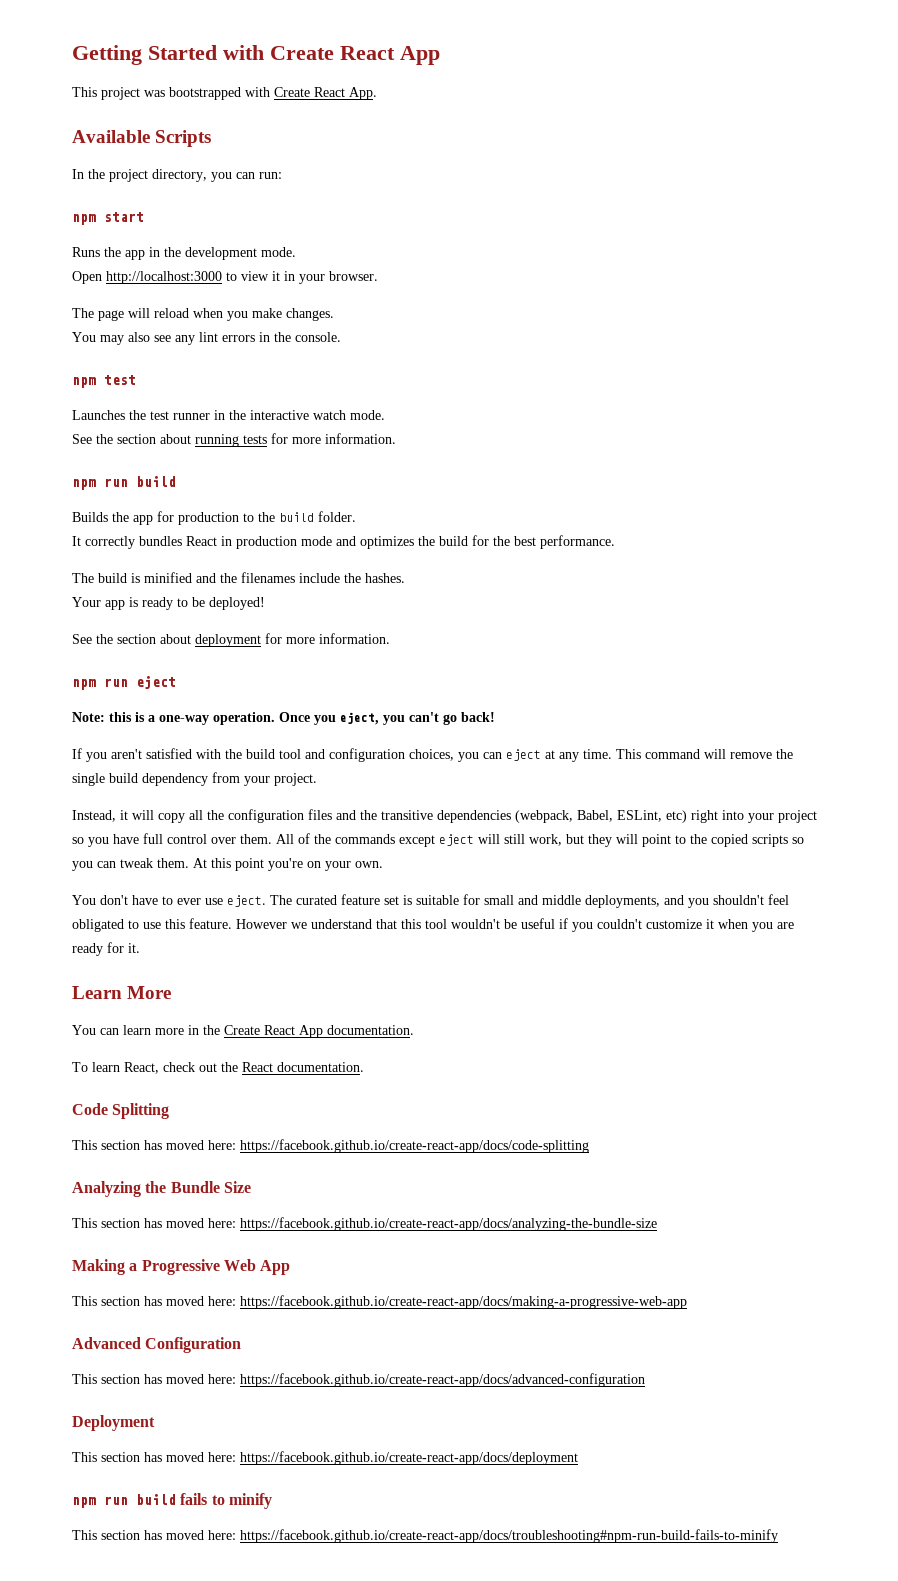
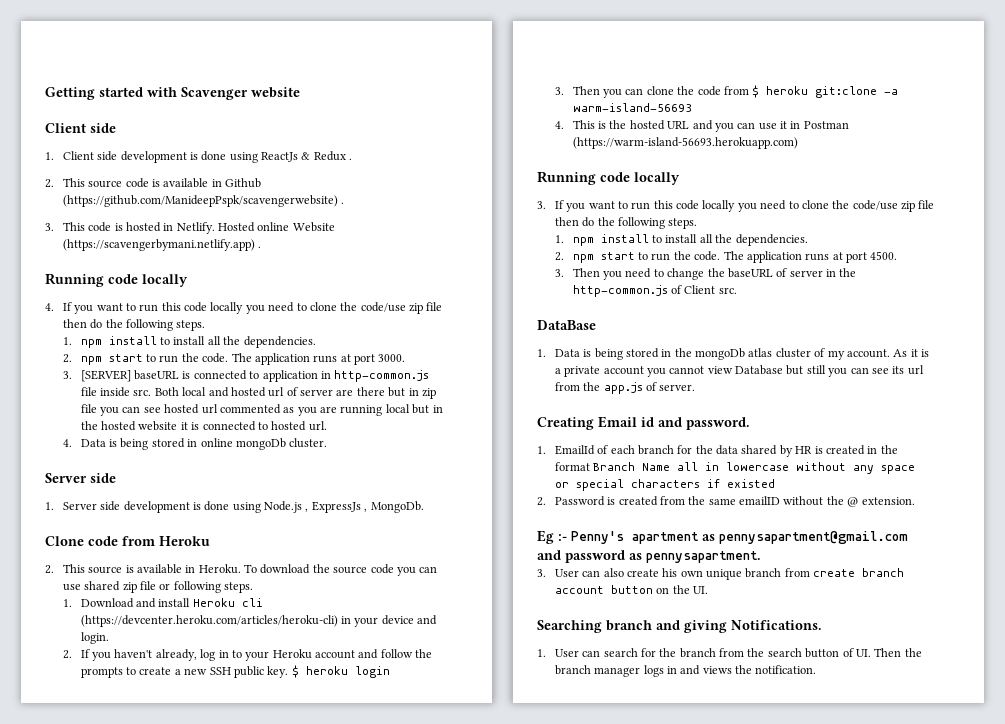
- Getting Started with Create React App
- This project was bootstrapped with Create React App.
- Available Scripts
- In the project directory, you can run:
- npm start
- Runs the app in the development mode.
- Open http://localhost:3000 to view it in your browser.
- The page will reload when you make changes.
- You may also see any lint errors in the console.
- npm test
- Launches the test runner in the interactive watch mode.
- See the section about running tests for more information.
- npm run build
- Builds the app for production to the build folder.
- It correctly bundles React in production mode and optimizes the build for the best performance.
- The build is minified and the filenames include the hashes.
- Your app is ready to be deployed!
- See the section about deployment for more information.
- npm run eject
- Note: this is a one-way operation. Once you eject, you can't go back!
- If you aren't satisfied with the build tool and configuration choices, you can eject at any time. This command will remove the single build dependency from your project.
- Instead, it will copy all the configuration files and the transitive dependencies (webpack, Babel, ESLint, etc) right into your project so you have full control over them. All of the commands except eject will still work, but they will point to the copied scripts so you can tweak them. At this point you're on your own.
- You don't have to ever use eject. The curated feature set is suitable for small and middle deployments, and you shouldn't feel obligated to use this feature. However we understand that this tool wouldn't be useful if you couldn't customize it when you are ready for it.
- Learn More
- You can learn more in the Create React App documentation.
- To learn React, check out the React documentation.
- Code Splitting
- This section has moved here: https://facebook.github.io/create-react-app/docs/code-splitting
- Analyzing the Bundle Size
- This section has moved here: https://facebook.github.io/create-react-app/docs/analyzing-the-bundle-size
- Making a Progressive Web App
- This section has moved here: https://facebook.github.io/create-react-app/docs/making-a-progressive-web-app
- Advanced Configuration
- This section has moved here: https://facebook.github.io/create-react-app/docs/advanced-configuration
- Deployment
- This section has moved here: https://facebook.github.io/create-react-app/docs/deployment
- npm run build fails to minify
- This section has moved here: https://facebook.github.io/create-react-app/docs/troubleshooting#npm-run-build-fails-to-minify
+ Getting started with Scavenger website
+ Client side
+ 1. Client side development is done using ReactJs & Redux .
+ 2. This source code is available in Github (https://github.com/ManideepPspk/scavengerwebsite) .
+ 3. This code is hosted in Netlify. Hosted online Website (https://scavengerbymani.netlify.app) .
+ Running code locally
+ 4. If you want to run this code locally you need to clone the code/use zip file then do the following steps.
+ 1. npm install to install all the dependencies.
+ 2. npm start to run the code. The application runs at port 3000.
+ 3. [SERVER] baseURL is connected to application in http-common.js file inside src. Both local and hosted url of server are there but in zip file you can see hosted url commented as you are running local but in the hosted website it is connected to hosted url.
+ 4. Data is being stored in online mongoDb cluster.
+ Server side
+ 1. Server side development is done using Node.js , ExpressJs , MongoDb.
+ Clone code from Heroku
+ 2. This source is available in Heroku. To download the source code you can use shared zip file or following steps.
+ 1. Download and install Heroku cli (https://devcenter.heroku.com/articles/heroku-cli) in your device and login.
+ 2. If you haven't already, log in to your Heroku account and follow the prompts to create a new SSH public key. $ heroku login
+ 3. Then you can clone the code from $ heroku git:clone -a warm-island-56693
+ 4. This is the hosted URL and you can use it in Postman (https://warm-island-56693.herokuapp.com)
+ Running code locally
+ 3. If you want to run this code locally you need to clone the code/use zip file then do the following steps.
+ 1. npm install to install all the dependencies.
+ 2. npm start to run the code. The application runs at port 4500.
+ 3. Then you need to change the baseURL of server in the http-common.js of Client src.
+ DataBase
+ 1. Data is being stored in the mongoDb atlas cluster of my account. As it is a private account you cannot view Database but still you can see its url from the app.js of server.
+ Creating Email id and password.
+ 1. EmailId of each branch for the data shared by HR is created in the format Branch Name all in lowercase without any space or special characters if existed
+ 2. Password is created from the same emailID without the @ extension.
+ Eg :- Penny's apartment as pennysapartment@gmail.com and password as pennysapartment.
+ 3. User can also create his own unique branch from create branch account button on the UI.
+ Searching branch and giving Notifications.
+ 1. User can search for the branch from the search button of UI. Then the branch manager logs in and views the notification.

